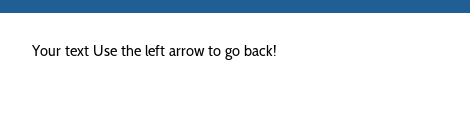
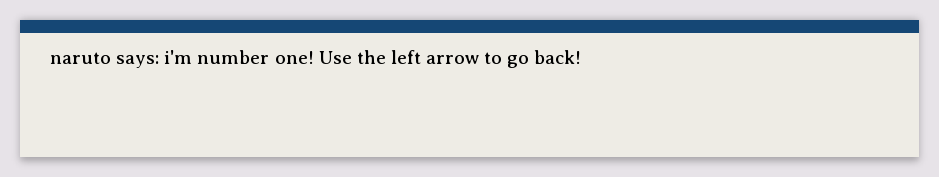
- Your text Use the left arrow to go back!
+ naruto says: i'm number one! Use the left arrow to go back!

